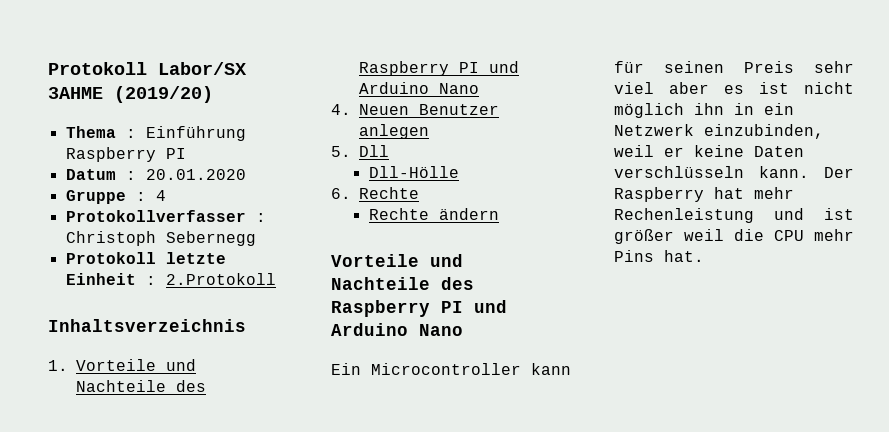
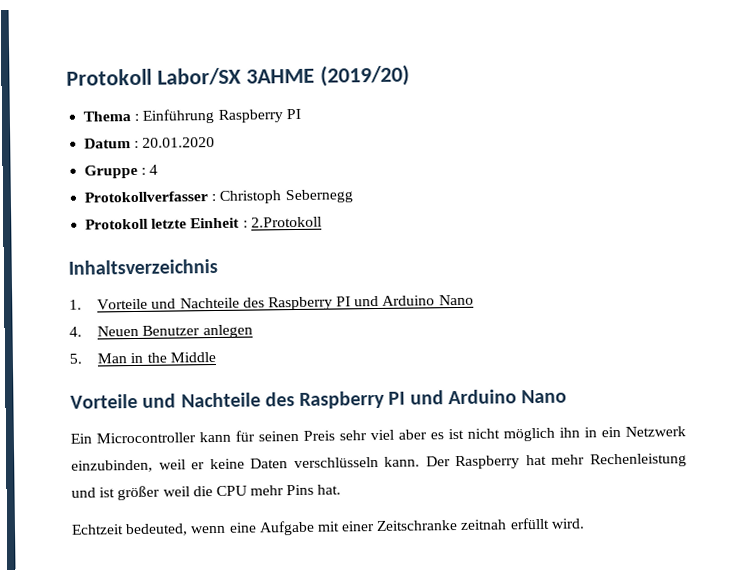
- 5. Dll
- Dll-Hölle
- 6. Rechte
- Rechte ändern
+ 5. Man in the Middle
+ Echtzeit bedeuted, wenn eine Aufgabe mit einer Zeitschranke zeitnah erfüllt wird.

